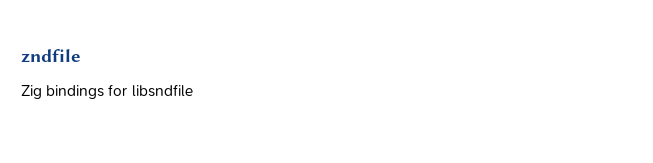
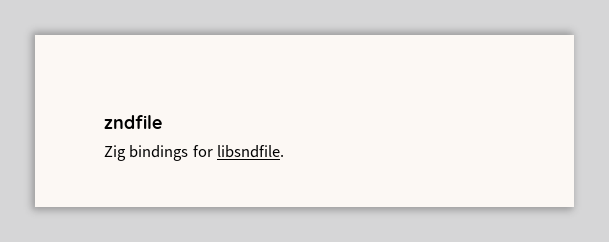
- Zig bindings for libsndfile
+ Zig bindings for libsndfile.

